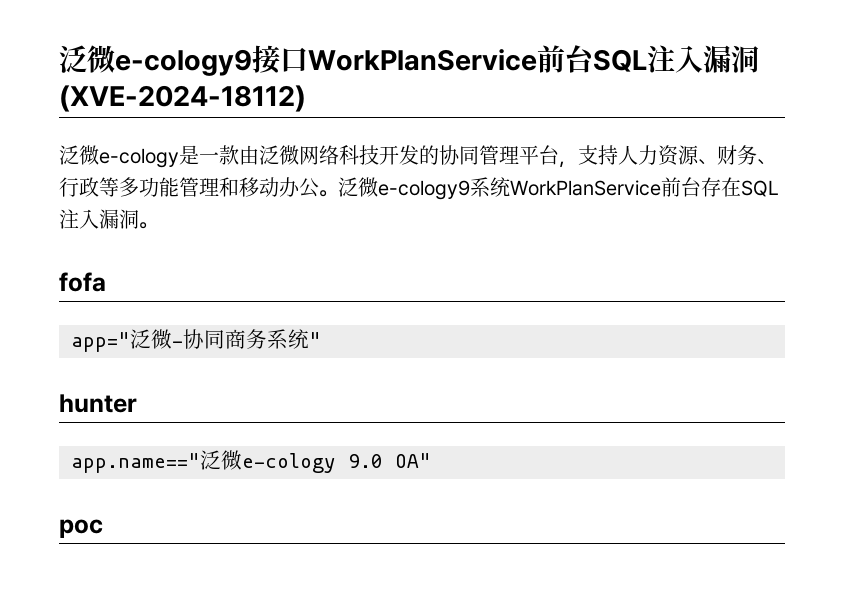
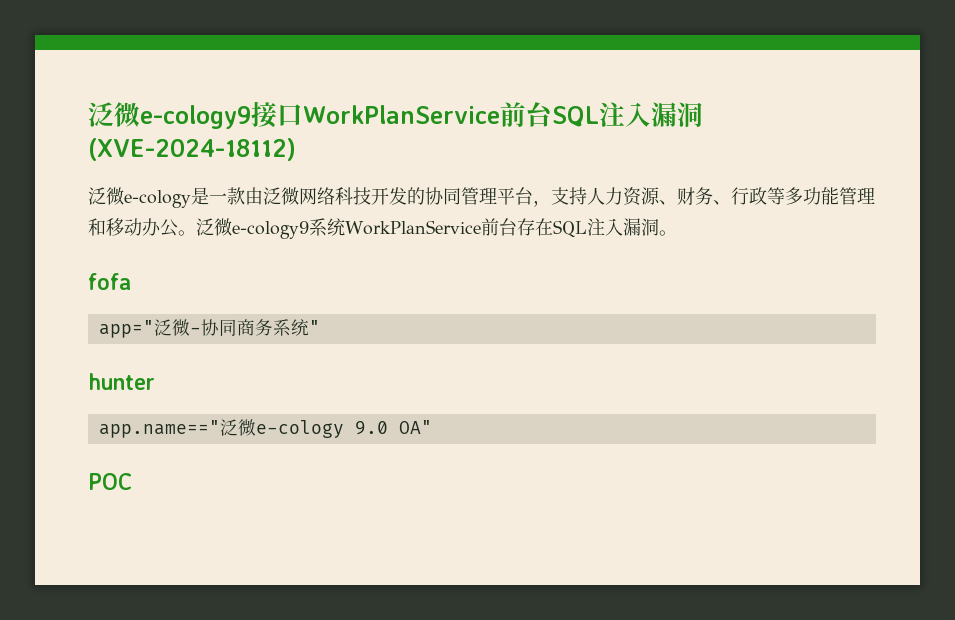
- poc
+ POC

